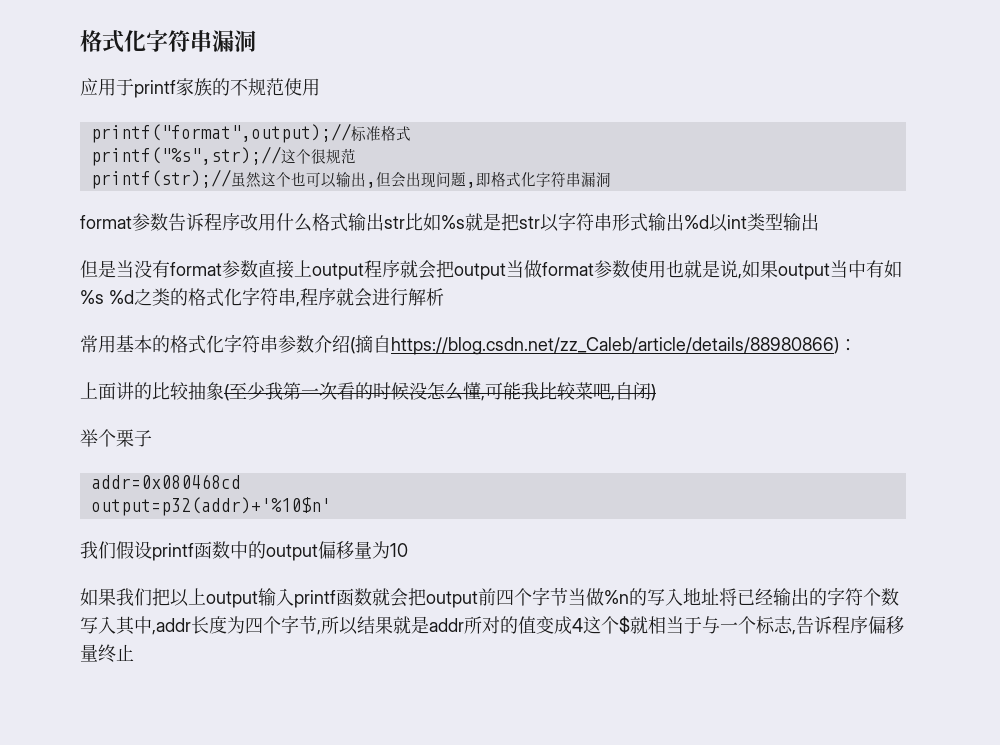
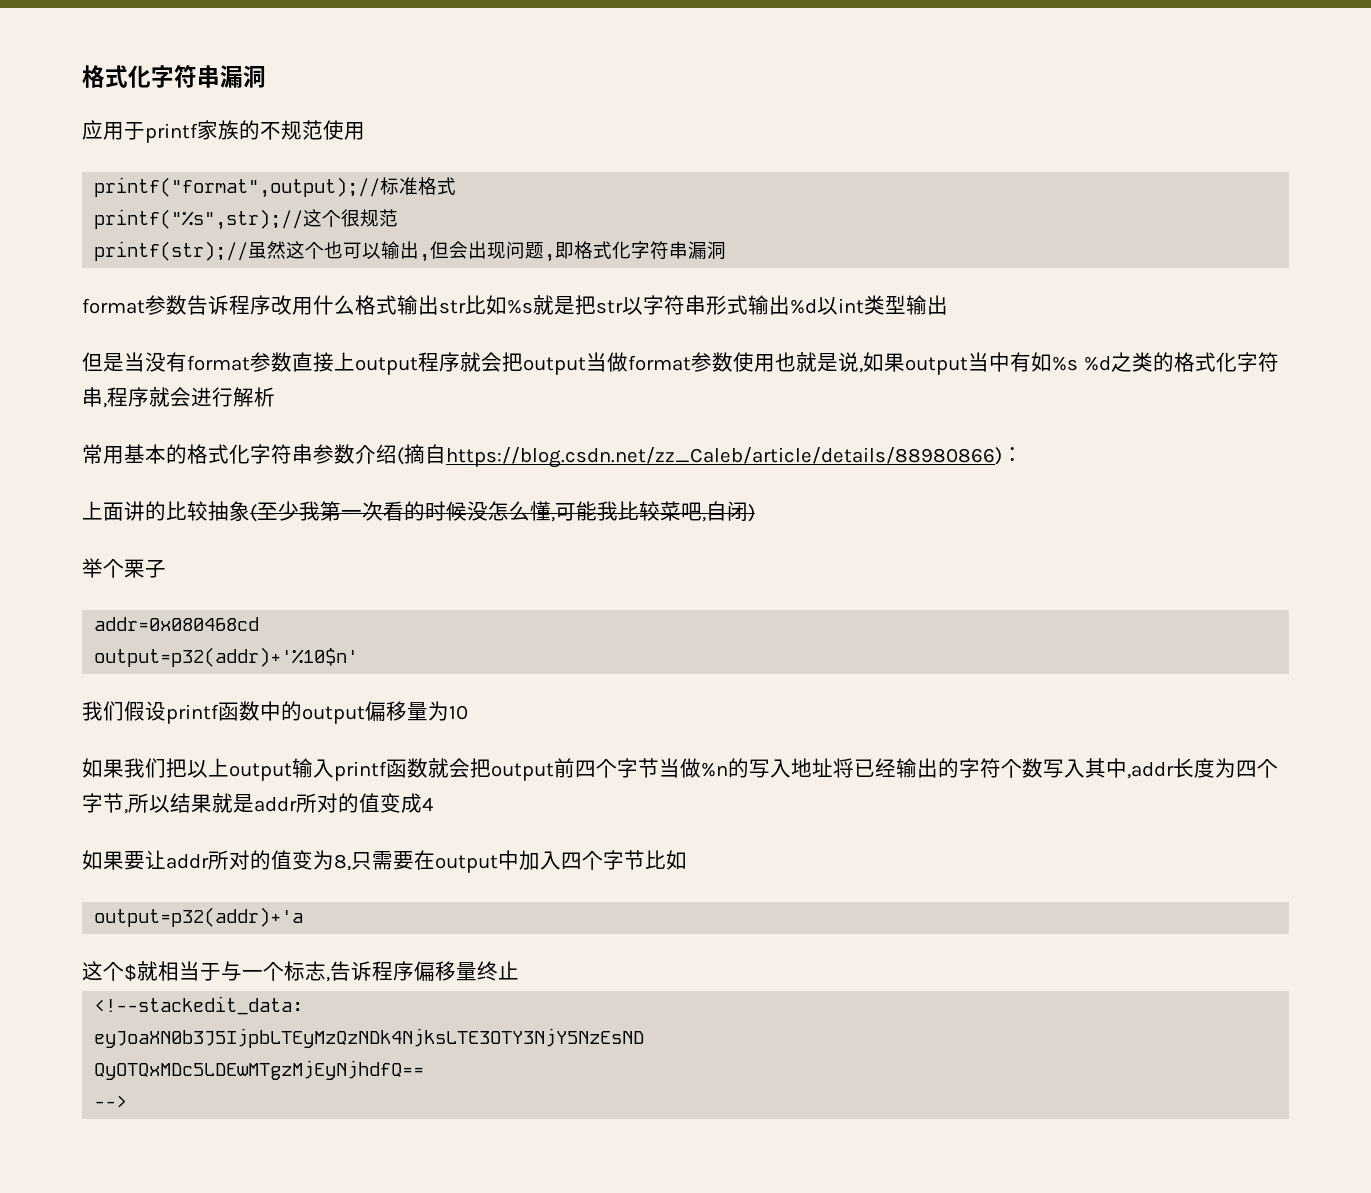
- 如果我们把以上output输入printf函数就会把output前四个字节当做%n的写入地址将已经输出的字符个数写入其中,addr长度为四个字节,所以结果就是addr所对的值变成4这个$就相当于与一个标志,告诉程序偏移量终止
+ 如果我们把以上output输入printf函数就会把output前四个字节当做%n的写入地址将已经输出的字符个数写入其中,addr长度为四个字节,所以结果就是addr所对的值变成4
+ 如果要让addr所对的值变为8,只需要在output中加入四个字节比如
+ output=p32(addr)+'a
+ 这个$就相当于与一个标志,告诉程序偏移量终止
+ <!--stackedit_data:
+ eyJoaXN0b3J5IjpbLTEyMzQzNDk4NjksLTE3OTY3NjY5NzEsND
+ QyOTQxMDc5LDEwMTgzMjEyNjhdfQ==
+ -->

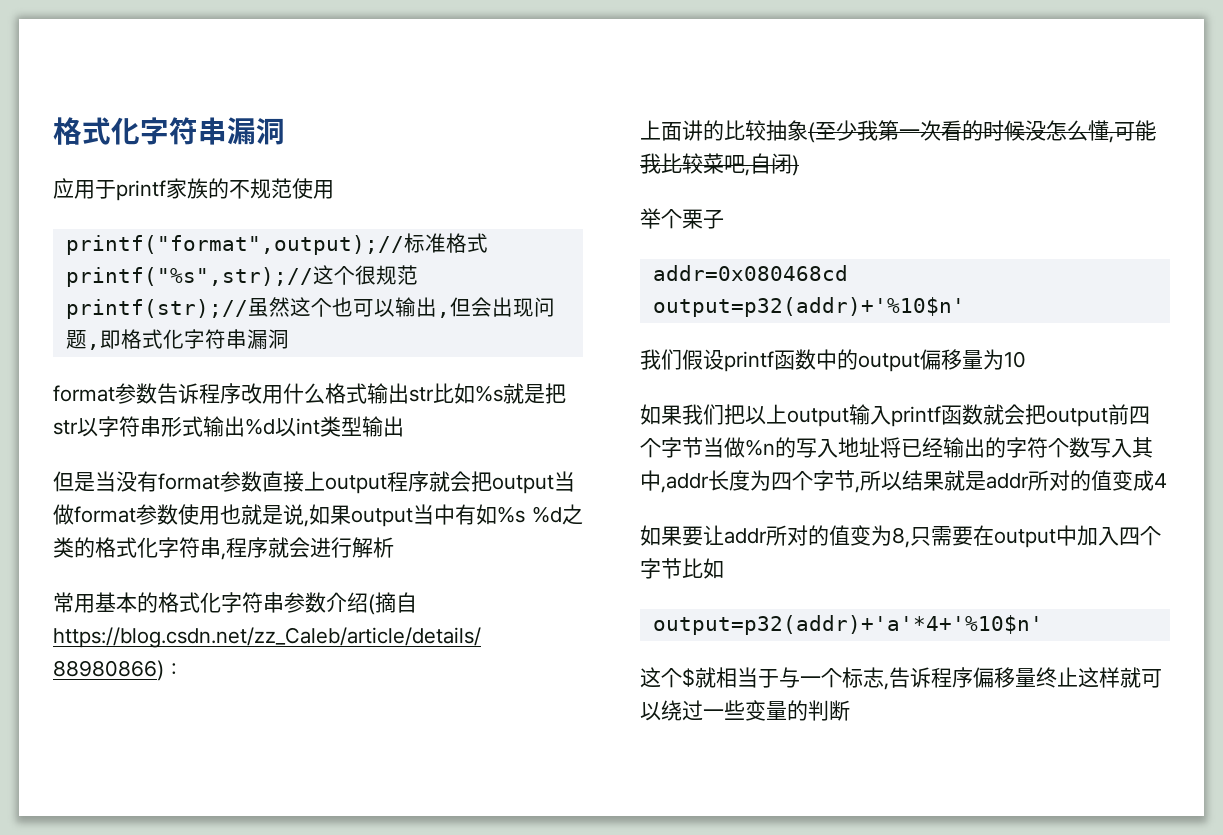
- output=p32(addr)+'a
+ output=p32(addr)+'a'*4+'%10$n'
- 这个$就相当于与一个标志,告诉程序偏移量终止
- <!--stackedit_data:
- eyJoaXN0b3J5IjpbLTEyMzQzNDk4NjksLTE3OTY3NjY5NzEsND
- QyOTQxMDc5LDEwMTgzMjEyNjhdfQ==
- -->
+ 这个$就相当于与一个标志,告诉程序偏移量终止这样就可以绕过一些变量的判断

